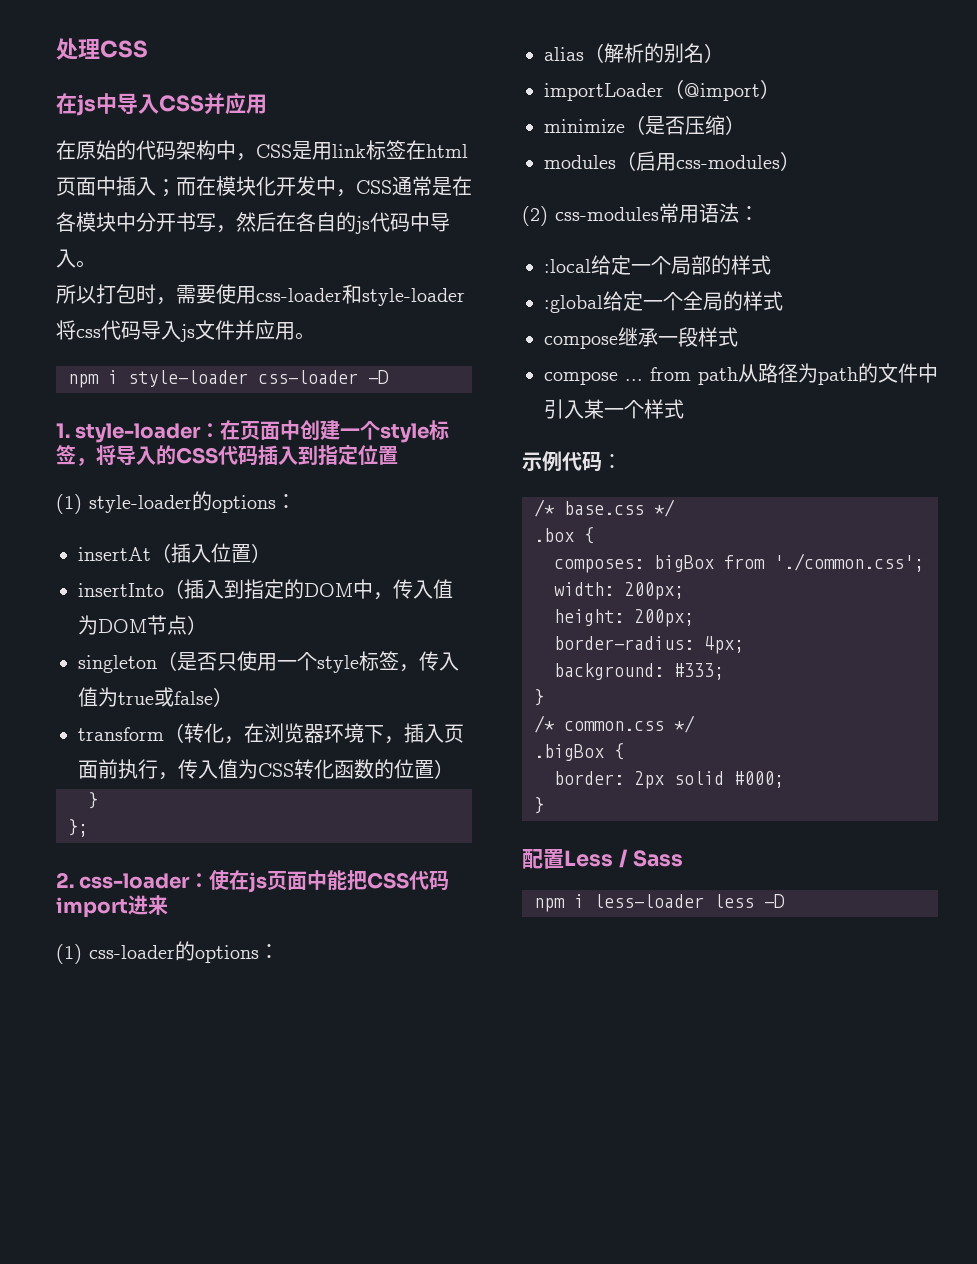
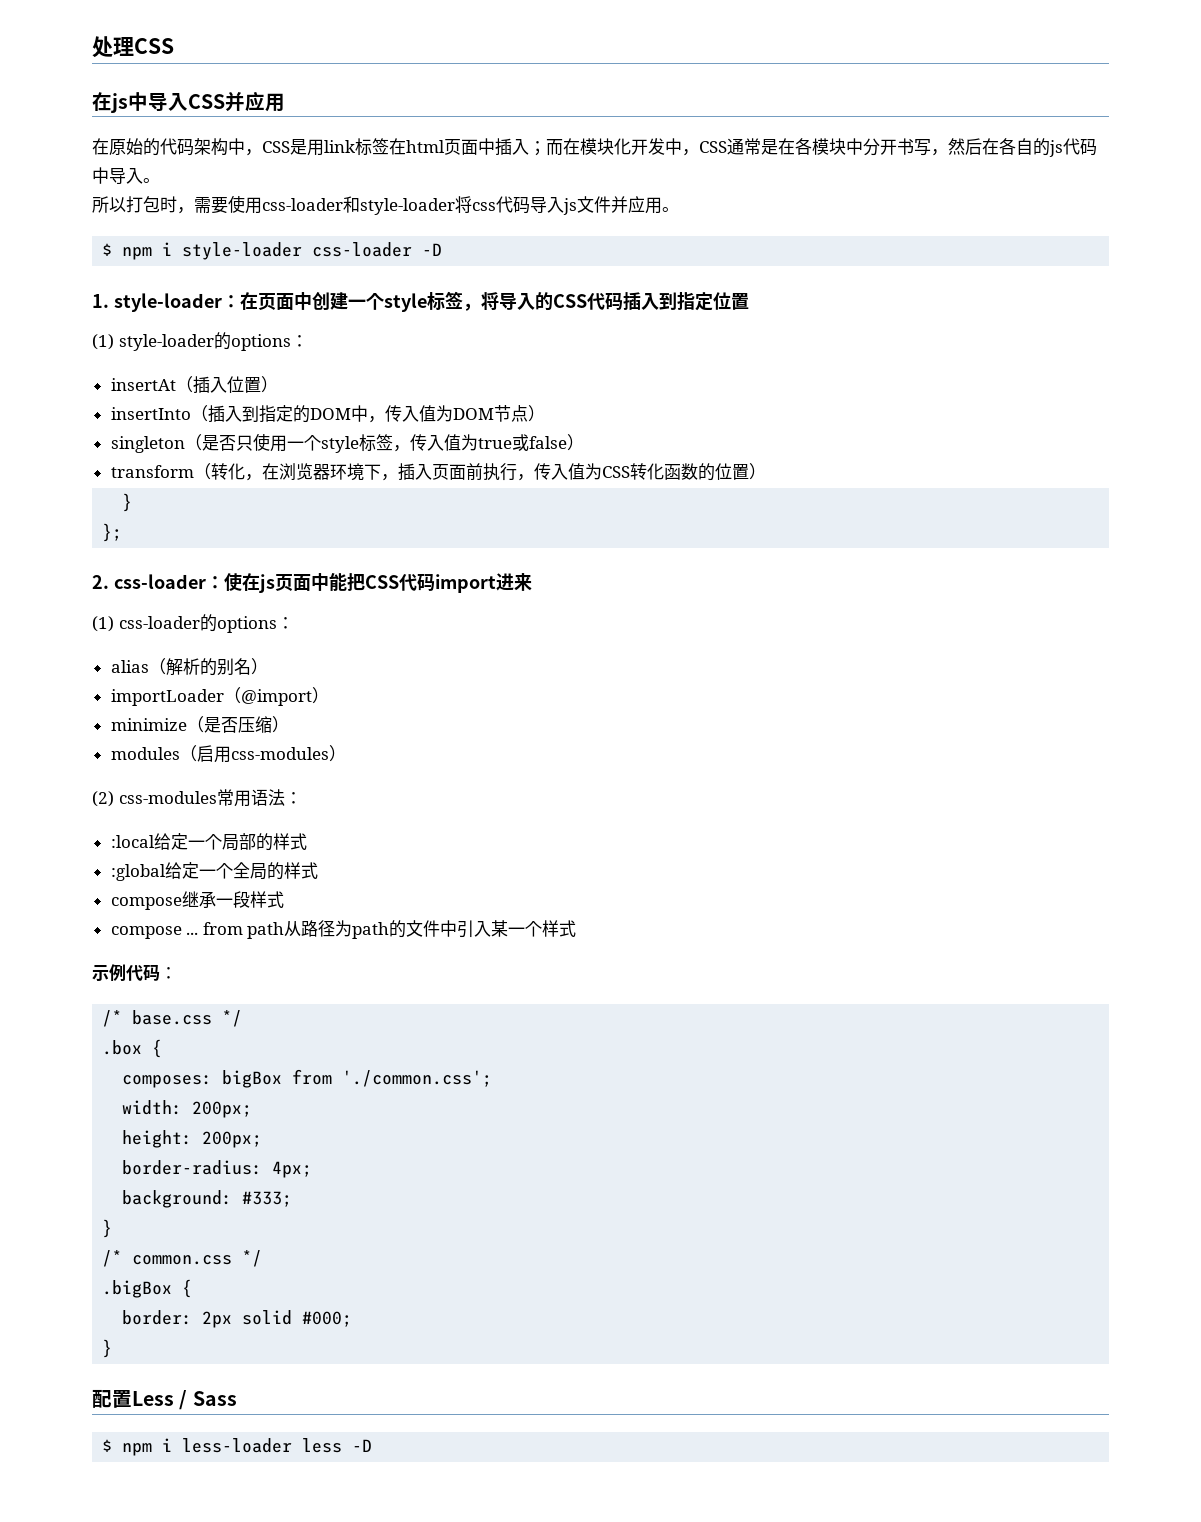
- npm i style-loader css-loader -D
+ $ npm i style-loader css-loader -D
- npm i less-loader less -D
+ $ npm i less-loader less -D

